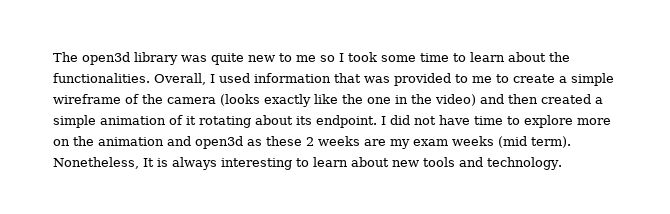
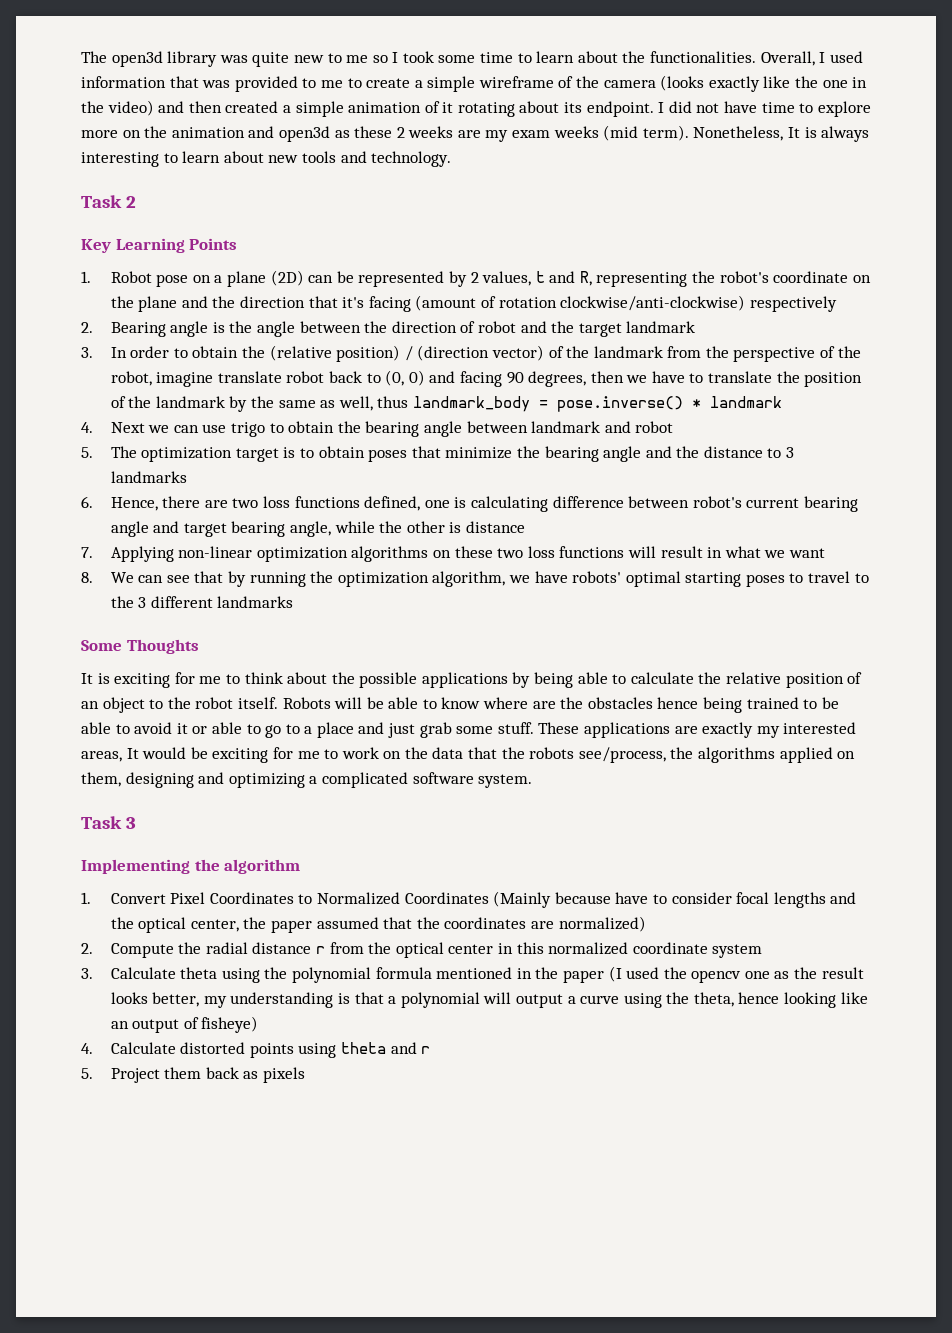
+ Task 2
+ Key Learning Points
+ 1. Robot pose on a plane (2D) can be represented by 2 values, t and R, representing the robot's coordinate on the plane and the direction that it's facing (amount of rotation clockwise/anti-clockwise) respectively
+ 2. Bearing angle is the angle between the direction of robot and the target landmark
+ 3. In order to obtain the (relative position) / (direction vector) of the landmark from the perspective of the robot, imagine translate robot back to (0, 0) and facing 90 degrees, then we have to translate the position of the landmark by the same as well, thus landmark_body = pose.inverse() * landmark
+ 4. Next we can use trigo to obtain the bearing angle between landmark and robot
+ 5. The optimization target is to obtain poses that minimize the bearing angle and the distance to 3 landmarks
+ 6. Hence, there are two loss functions defined, one is calculating difference between robot's current bearing angle and target bearing angle, while the other is distance
+ 7. Applying non-linear optimization algorithms on these two loss functions will result in what we want
+ 8. We can see that by running the optimization algorithm, we have robots' optimal starting poses to travel to the 3 different landmarks
+ Some Thoughts
+ It is exciting for me to think about the possible applications by being able to calculate the relative position of an object to the robot itself. Robots will be able to know where are the obstacles hence being trained to be able to avoid it or able to go to a place and just grab some stuff. These applications are exactly my interested areas, It would be exciting for me to work on the data that the robots see/process, the algorithms applied on them, designing and optimizing a complicated software system.
+ Task 3
+ Implementing the algorithm
+ 1. Convert Pixel Coordinates to Normalized Coordinates (Mainly because have to consider focal lengths and the optical center, the paper assumed that the coordinates are normalized)
+ 2. Compute the radial distance r from the optical center in this normalized coordinate system
+ 3. Calculate theta using the polynomial formula mentioned in the paper (I used the opencv one as the result looks better, my understanding is that a polynomial will output a curve using the theta, hence looking like an output of fisheye)
+ 4. Calculate distorted points using theta and r
+ 5. Project them back as pixels

